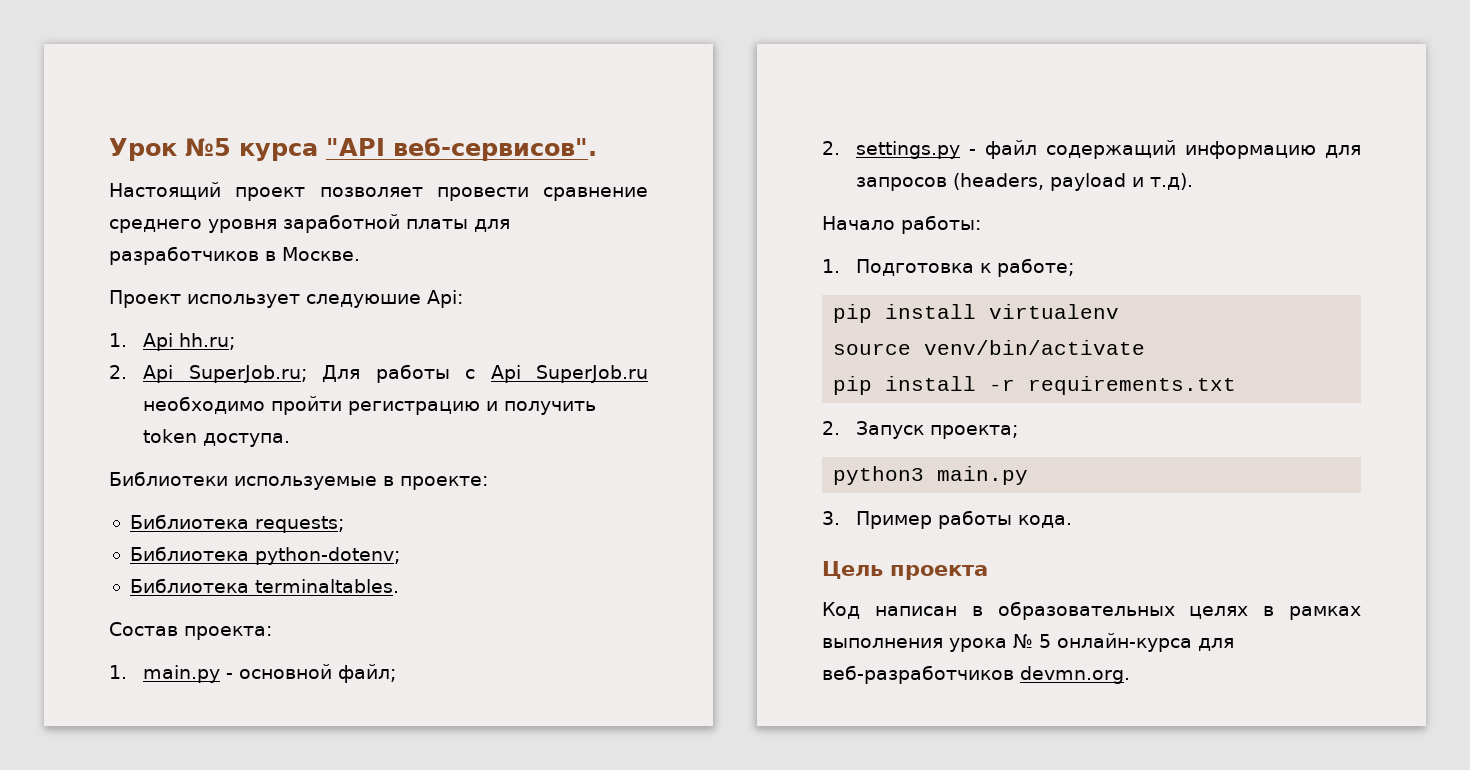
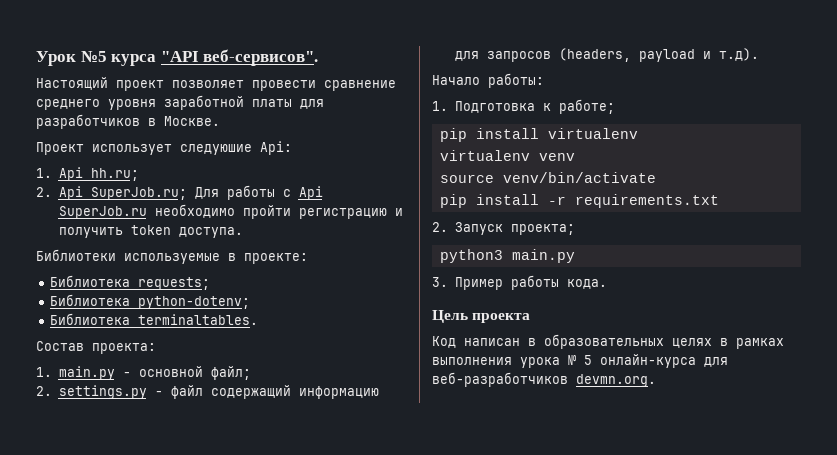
+ virtualenv venv

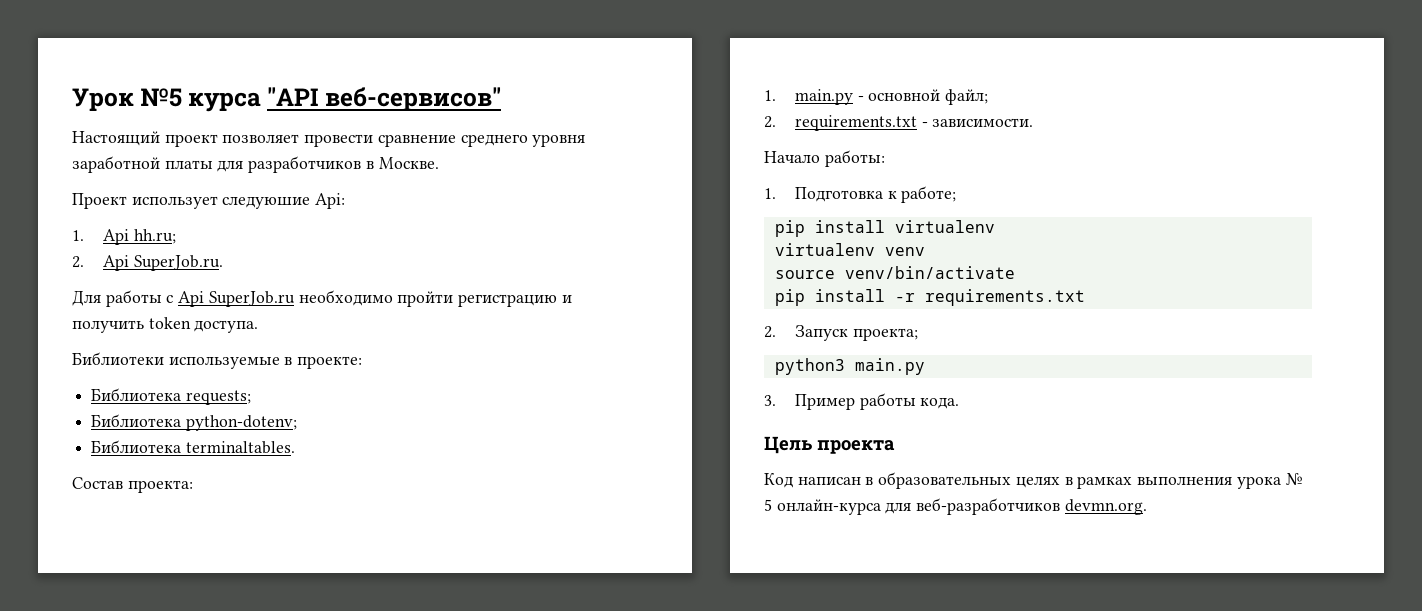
- Урок №5 курса "API веб-сервисов".
+ Урок №5 курса "API веб-сервисов"
- 2. Api SuperJob.ru; Для работы с Api SuperJob.ru необходимо пройти регистрацию и получить token доступа.
+ 2. Api SuperJob.ru.
+ Для работы с Api SuperJob.ru необходимо пройти регистрацию и получить token доступа.
- 2. settings.py - файл содержащий информацию для запросов (headers, payload и т.д).
+ 2. requirements.txt - зависимости.

